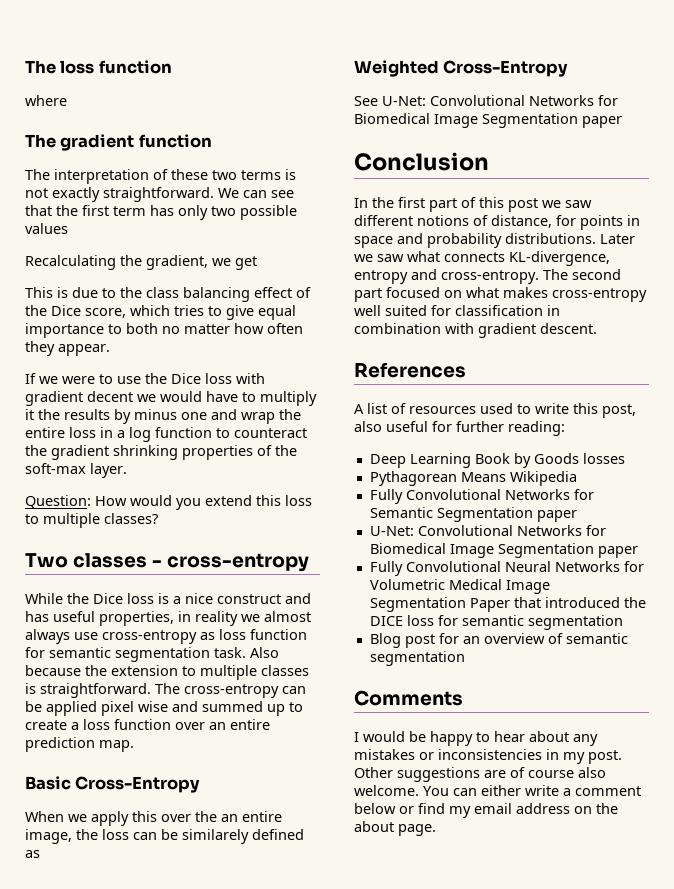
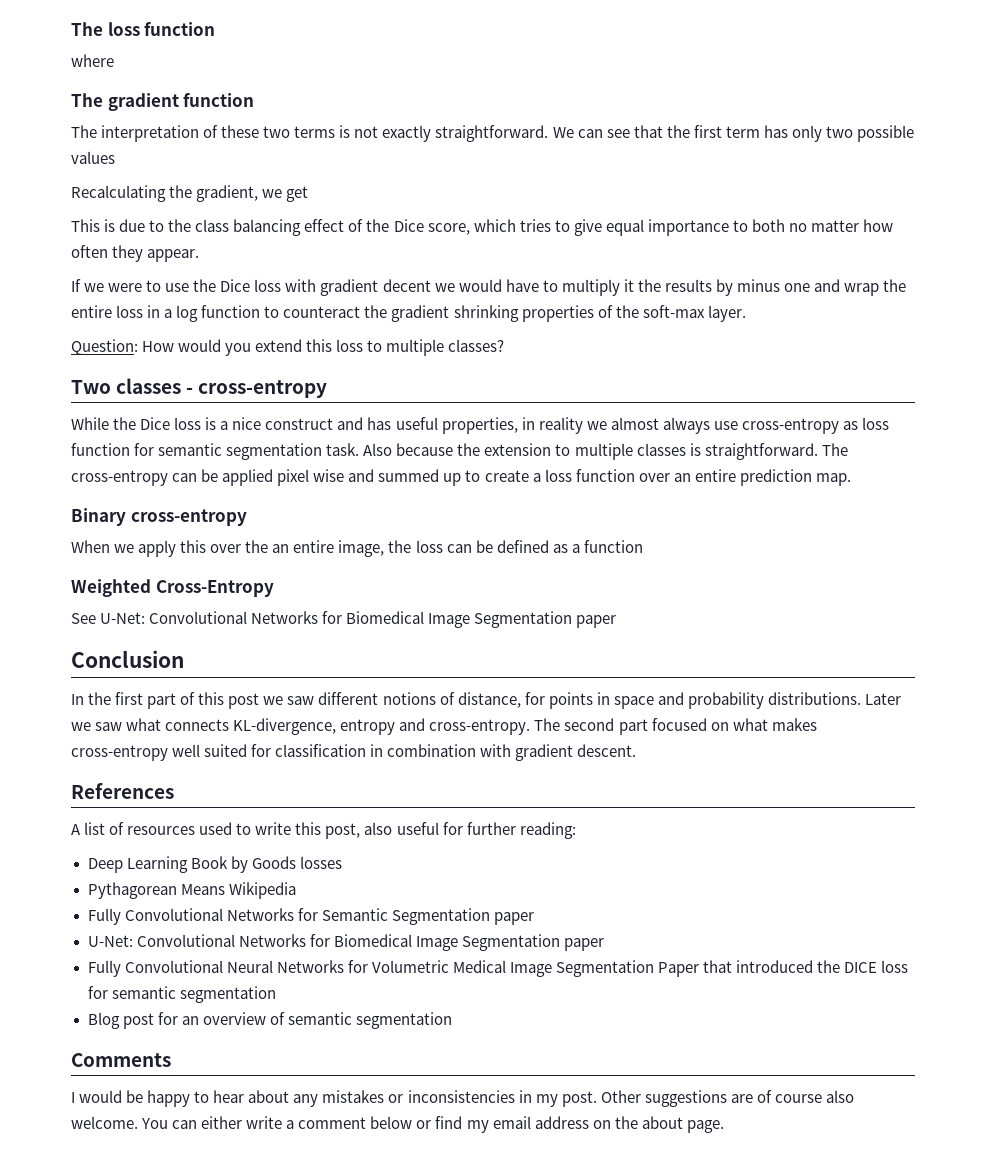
- Basic Cross-Entropy
+ Binary cross-entropy
- When we apply this over the an entire image, the loss can be similarely defined as
+ When we apply this over the an entire image, the loss can be defined as a function

